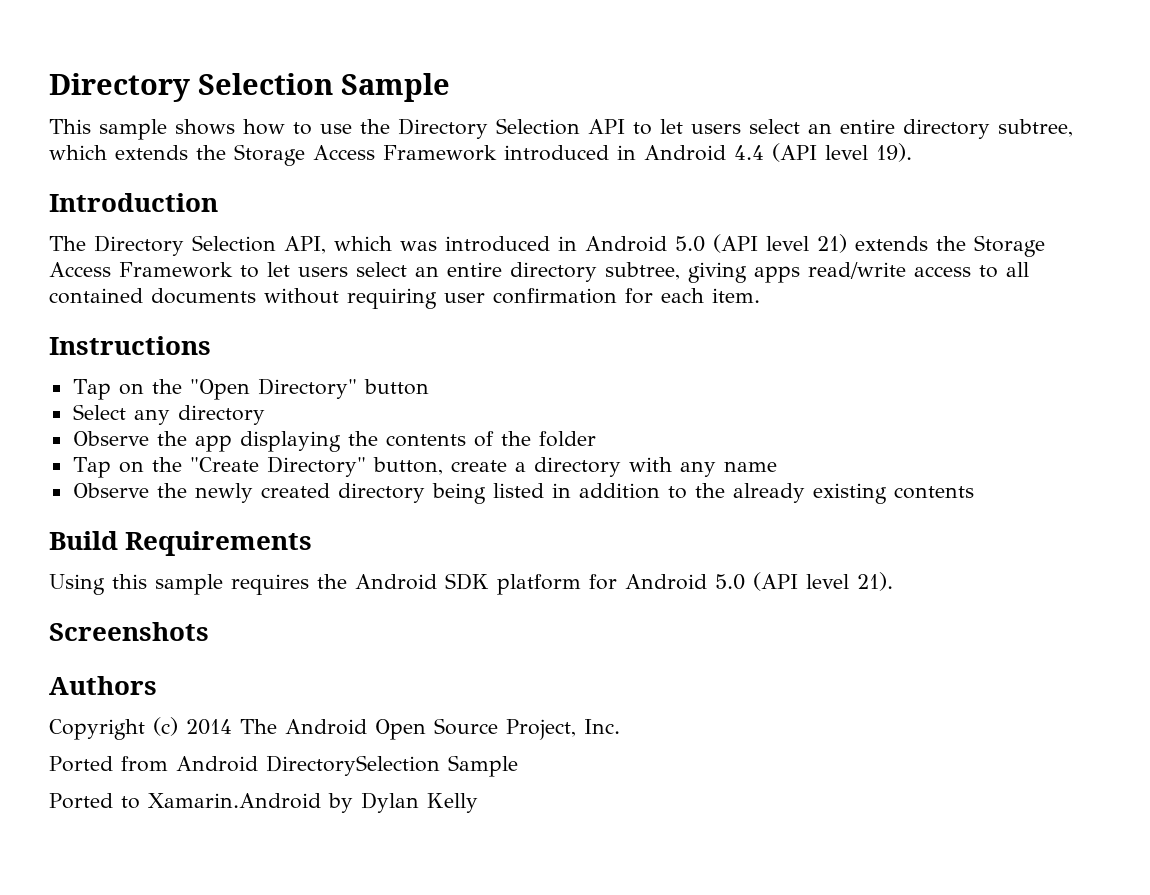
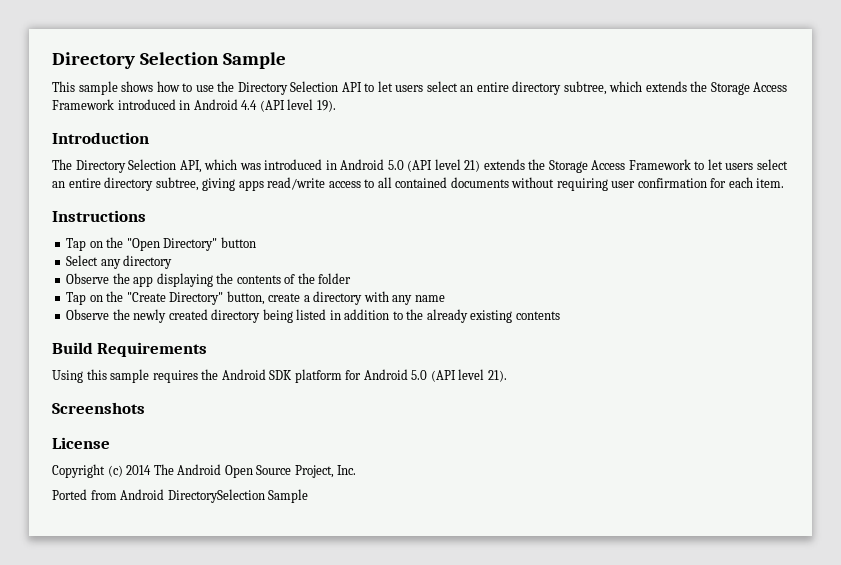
- Authors
+ License
- Ported to Xamarin.Android by Dylan Kelly

